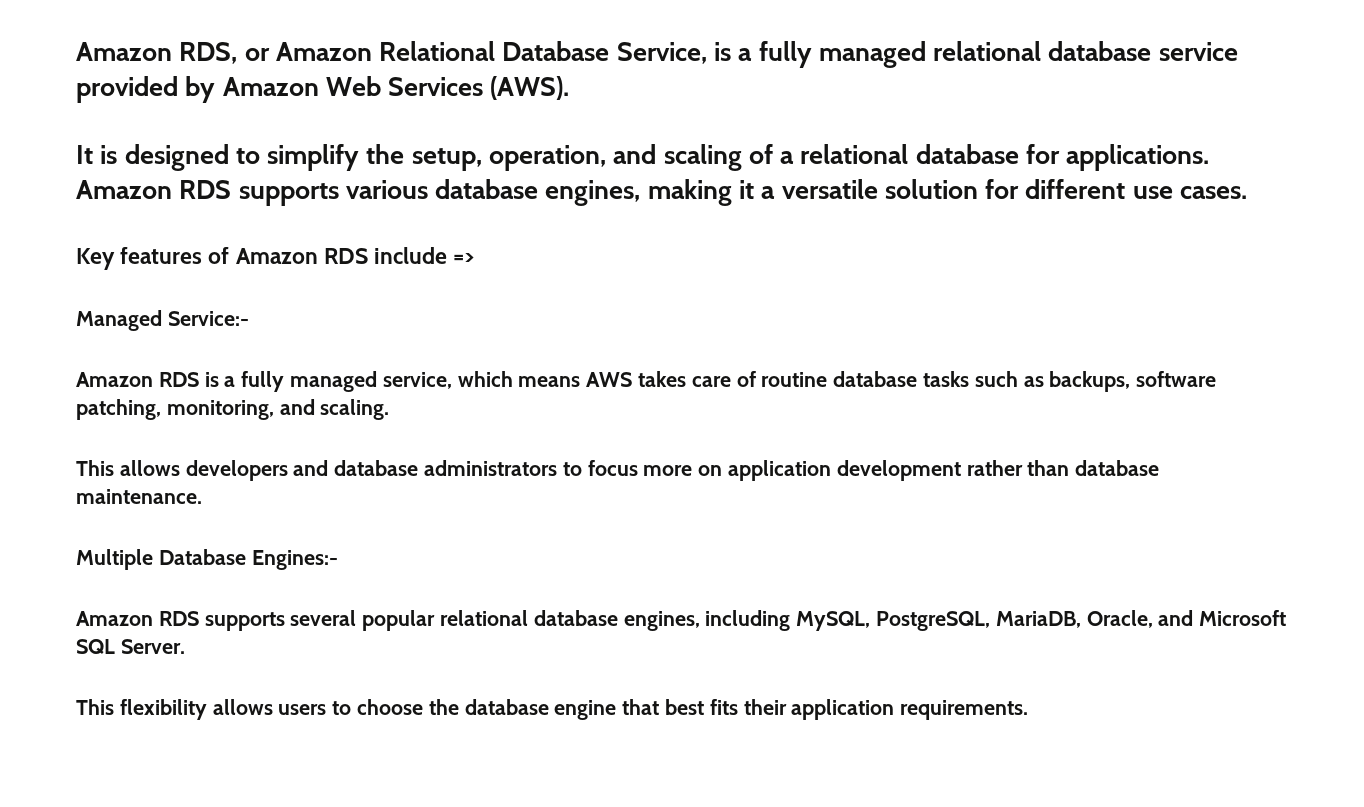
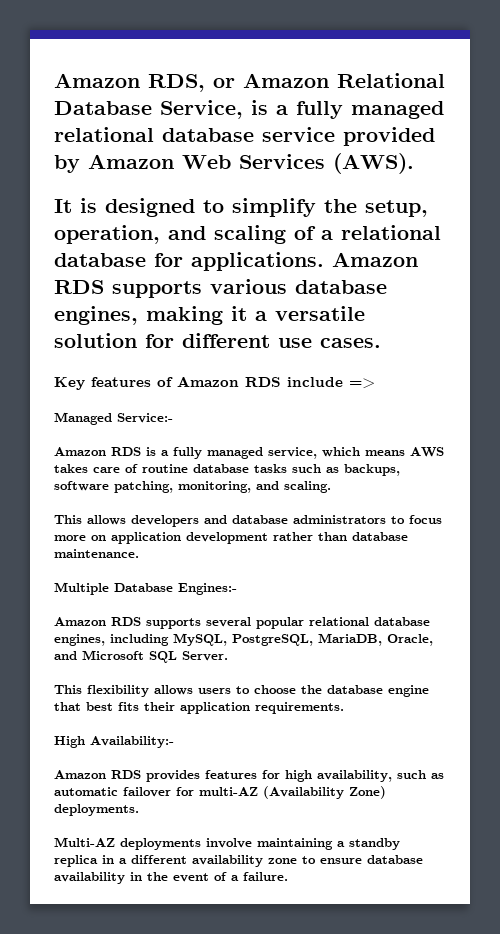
+ High Availability:-
+ Amazon RDS provides features for high availability, such as automatic failover for multi-AZ (Availability Zone) deployments.
+ Multi-AZ deployments involve maintaining a standby replica in a different availability zone to ensure database availability in the event of a failure.

